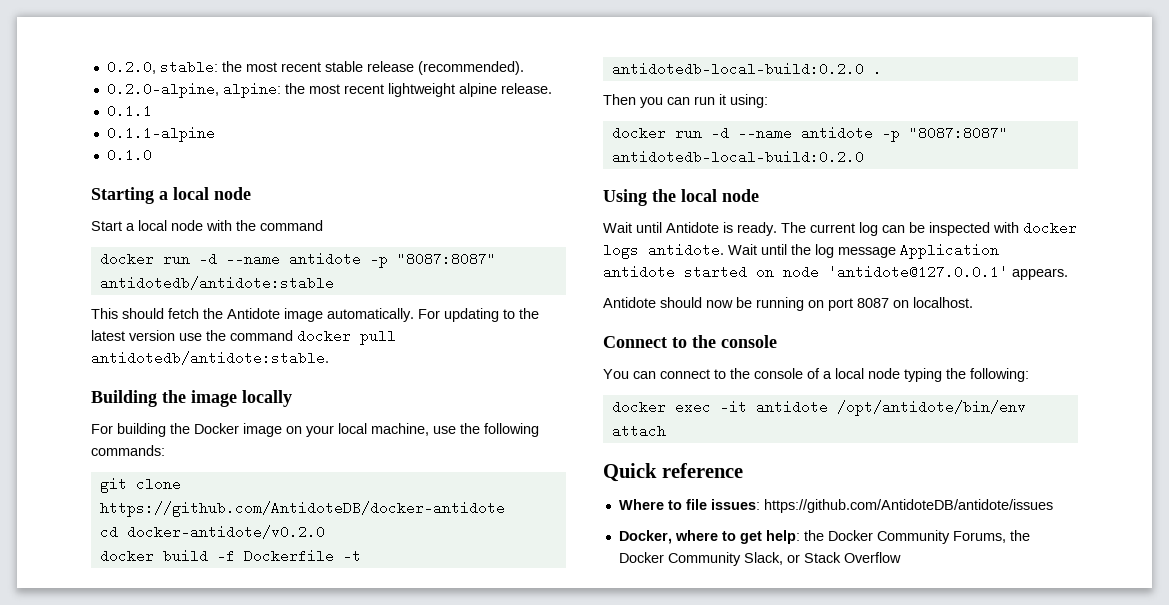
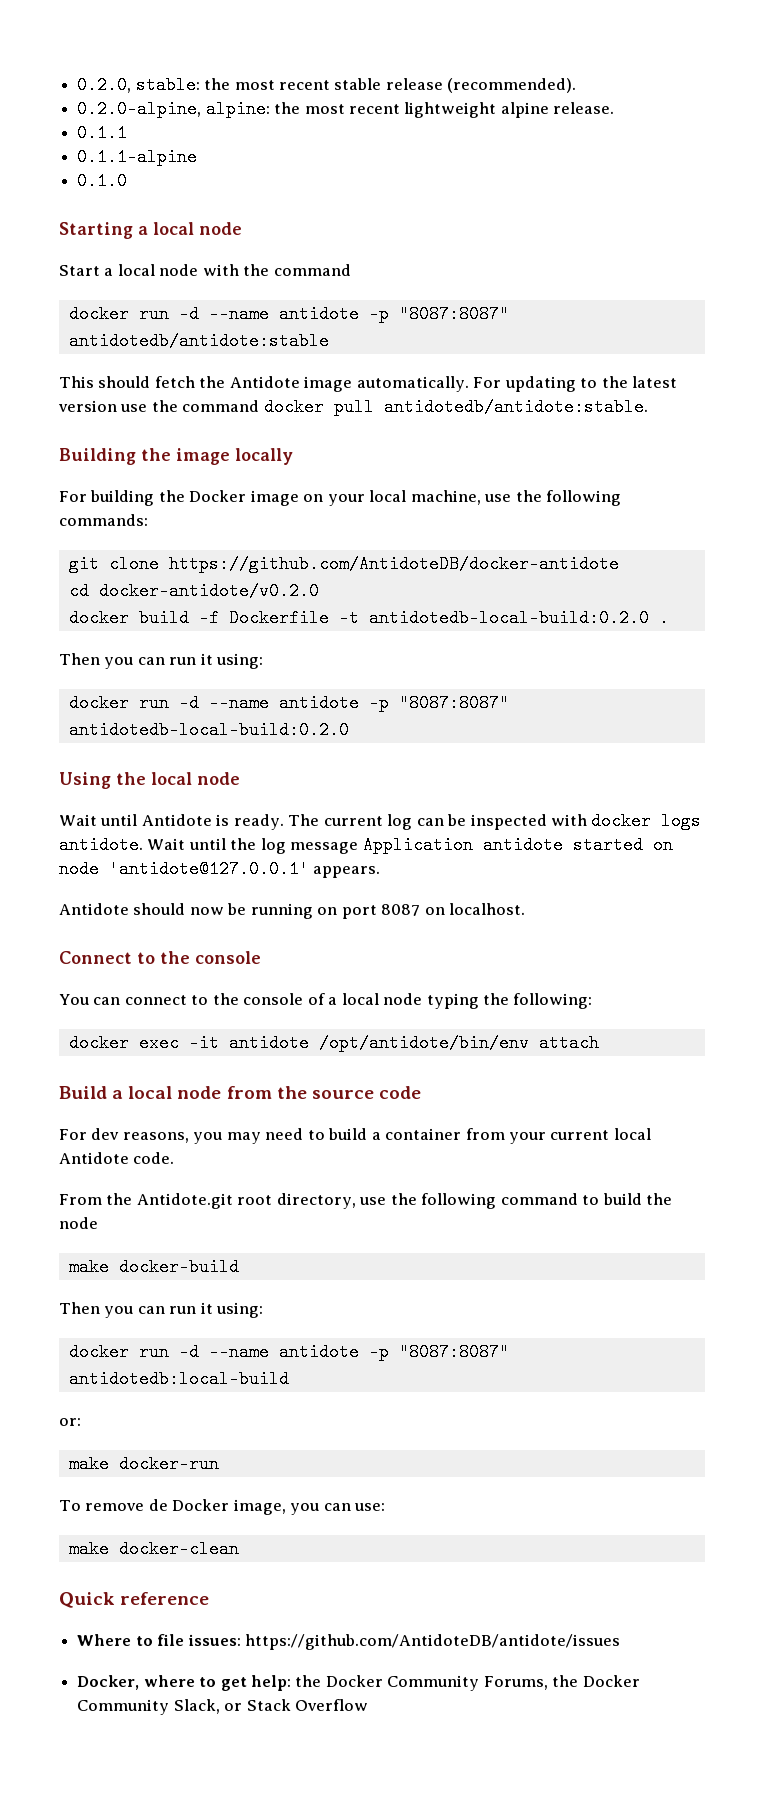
+ Build a local node from the source code
+ For dev reasons, you may need to build a container from your current local Antidote code.
+ From the Antidote.git root directory, use the following command to build the node
+ make docker-build
+ Then you can run it using:
+ docker run -d --name antidote -p "8087:8087" antidotedb:local-build
+ or:
+ make docker-run
+ To remove de Docker image, you can use:
+ make docker-clean

